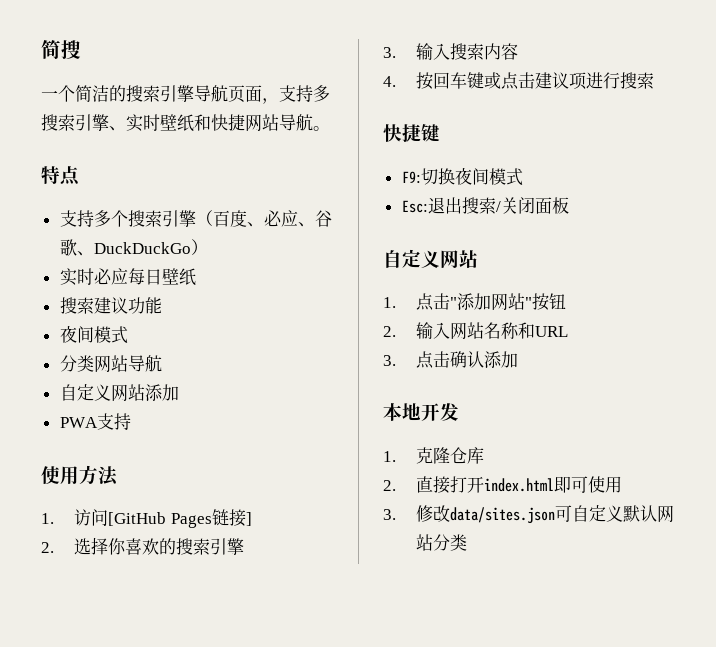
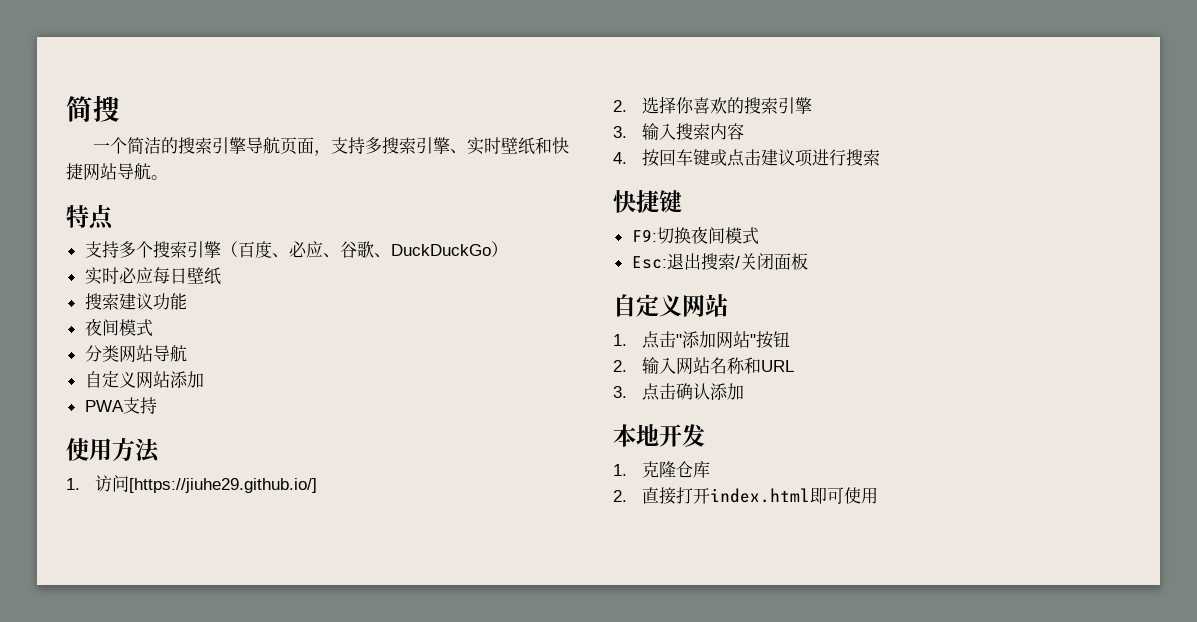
- 1.访问[GitHub Pages链接]
+ 1.访问[https://jiuhe29.github.io/]
- 3.修改data/sites.json可自定义默认网站分类

